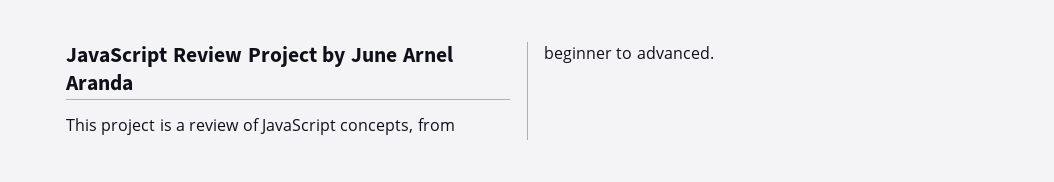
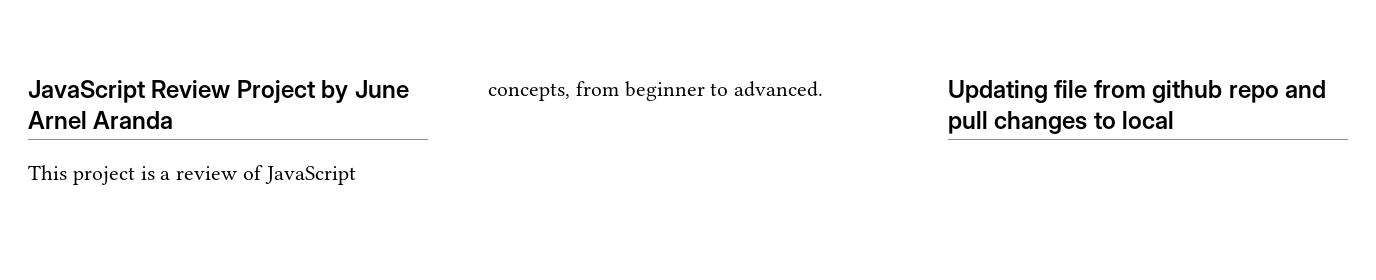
+ Updating file from github repo and pull changes to local

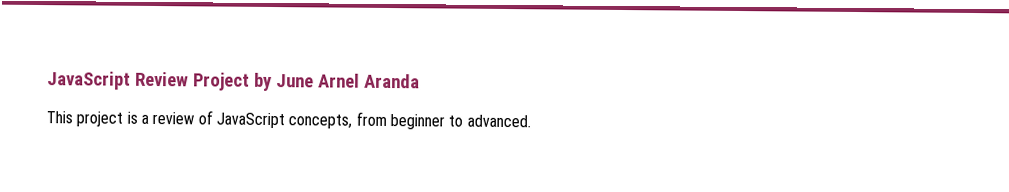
- Updating file from github repo and pull changes to local

